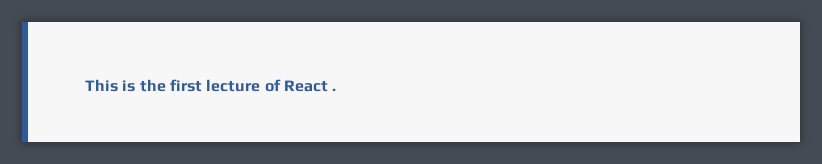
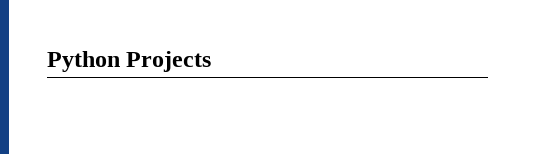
- This is the first lecture of React .
+ Python Projects

